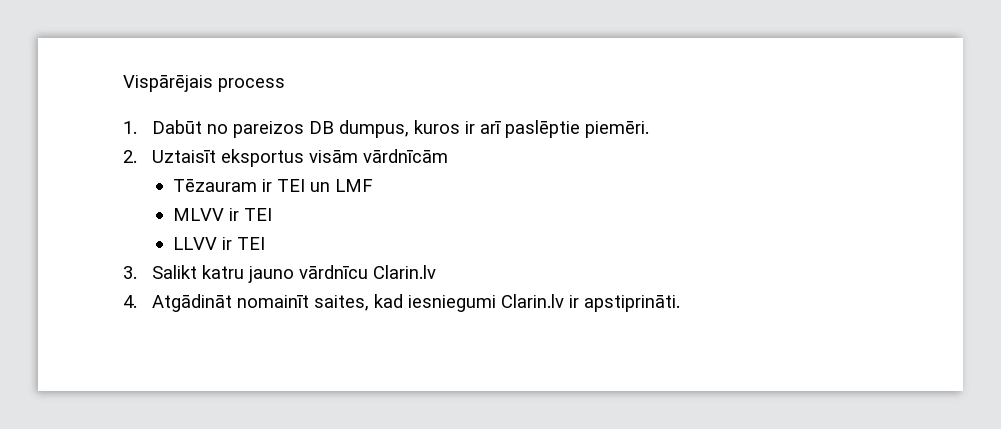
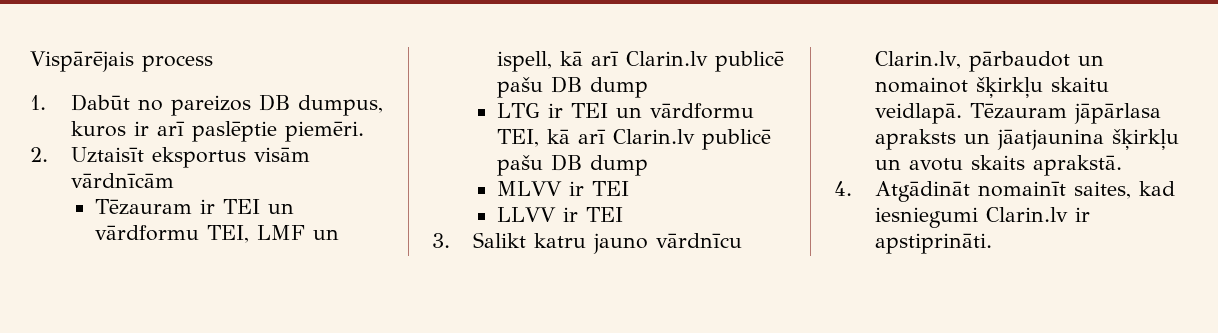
- Tēzauram ir TEI un LMF
+ Tēzauram ir TEI un vārdformu TEI, LMF un ispell, kā arī Clarin.lv publicē pašu DB dump
+ LTG ir TEI un vārdformu TEI, kā arī Clarin.lv publicē pašu DB dump
- 3. Salikt katru jauno vārdnīcu Clarin.lv
+ 3. Salikt katru jauno vārdnīcu Clarin.lv, pārbaudot un nomainot šķirkļu skaitu veidlapā. Tēzauram jāpārlasa apraksts un jāatjaunina šķirkļu un avotu skaits aprakstā.

